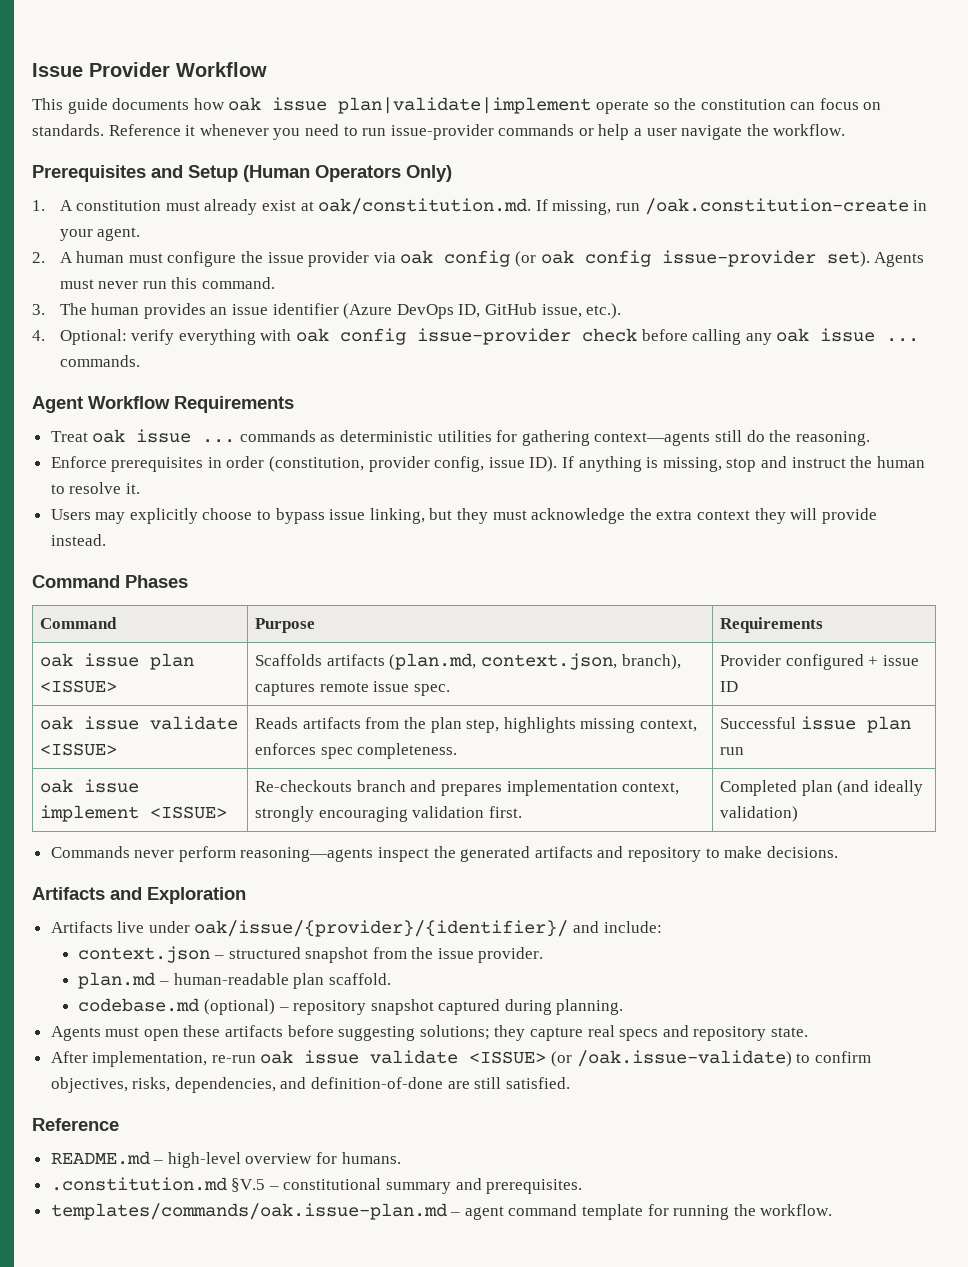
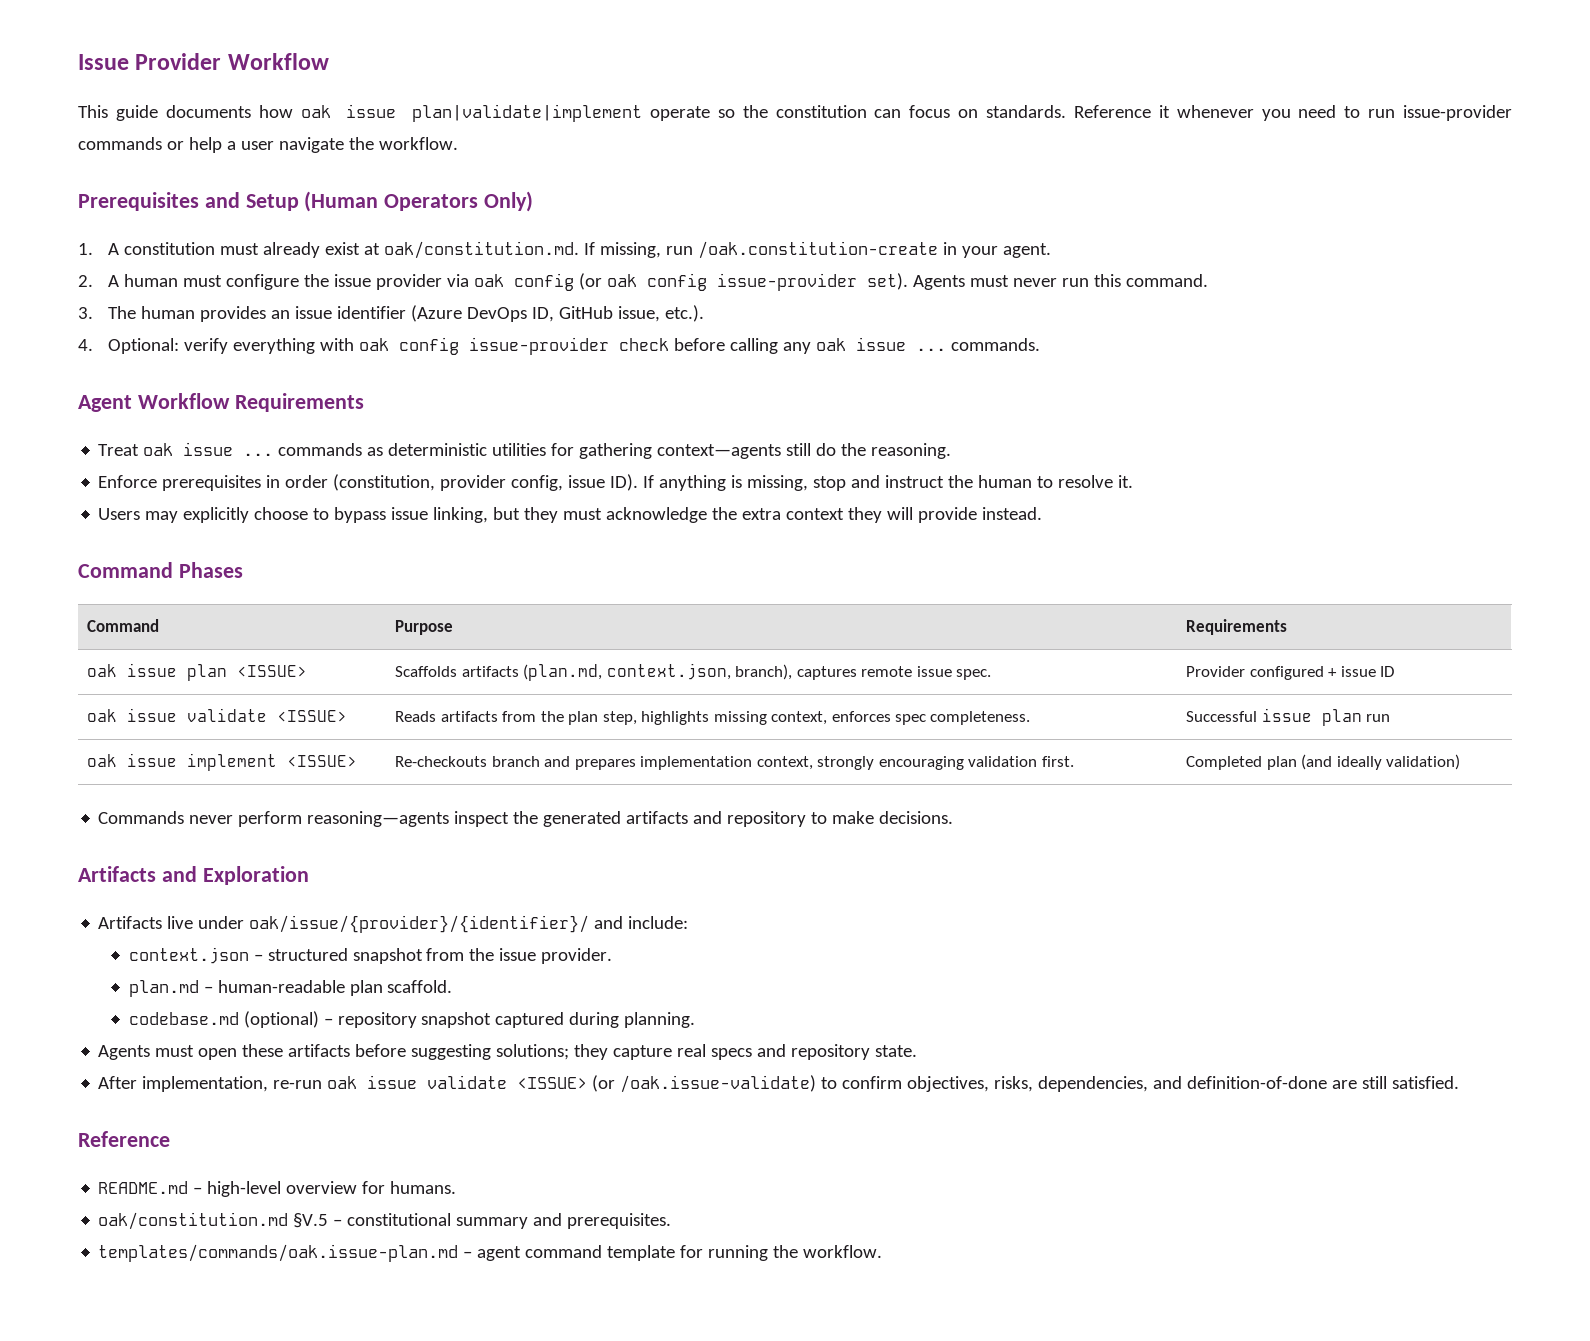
- .constitution.md §V.5 – constitutional summary and prerequisites.
+ oak/constitution.md §V.5 – constitutional summary and prerequisites.

